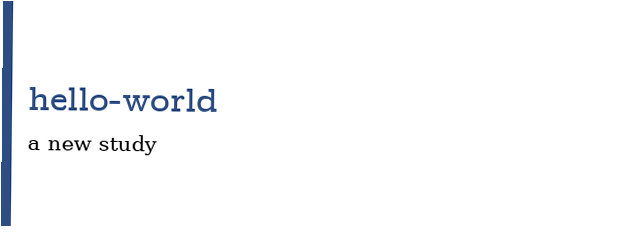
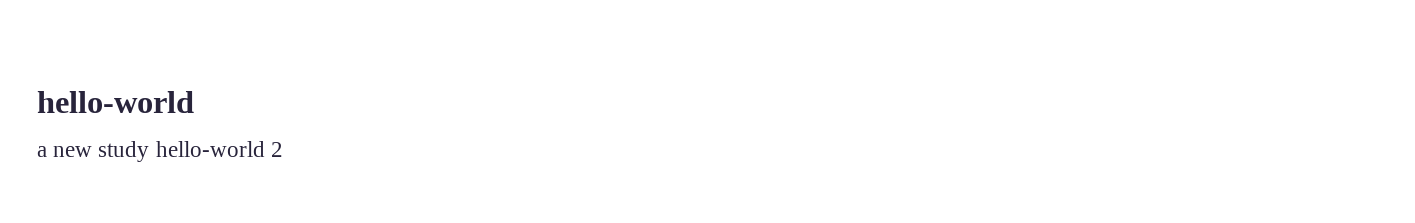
- a new study
+ a new study hello-world 2

